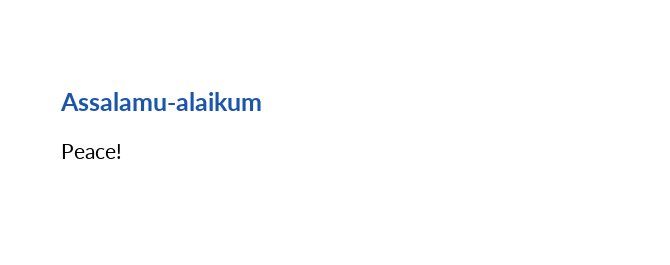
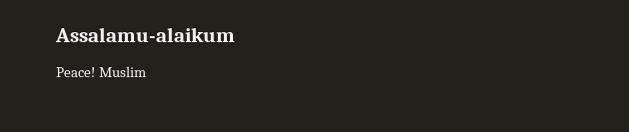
+ Muslim

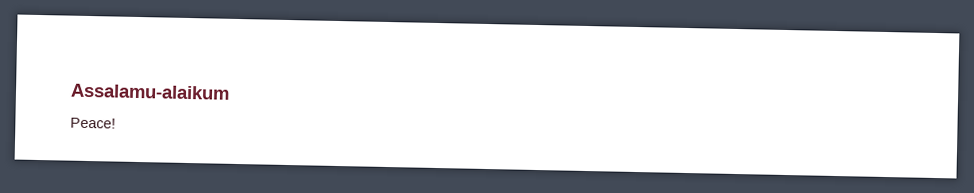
- Muslim

